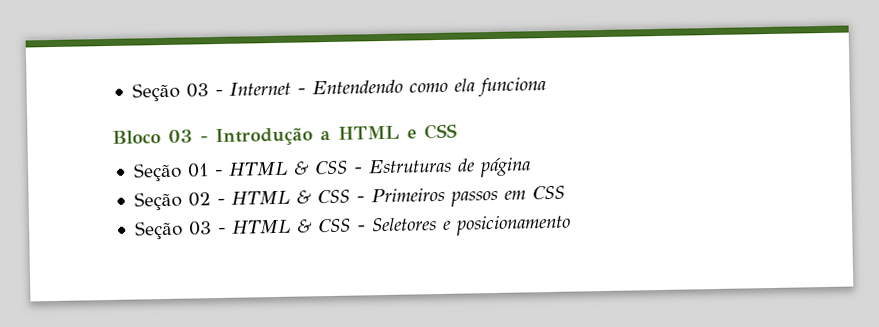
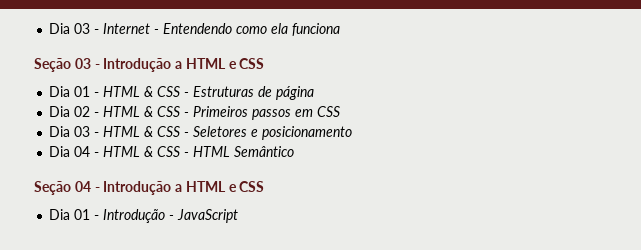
- Seção 03 - Internet - Entendendo como ela funciona
+ Dia 03 - Internet - Entendendo como ela funciona
- Bloco 03 - Introdução a HTML e CSS
+ Seção 03 - Introdução a HTML e CSS
- Seção 01 - HTML & CSS - Estruturas de página
+ Dia 01 - HTML & CSS - Estruturas de página
- Seção 02 - HTML & CSS - Primeiros passos em CSS
+ Dia 02 - HTML & CSS - Primeiros passos em CSS
- Seção 03 - HTML & CSS - Seletores e posicionamento
+ Dia 03 - HTML & CSS - Seletores e posicionamento
+ Dia 04 - HTML & CSS - HTML Semântico
+ Seção 04 - Introdução a HTML e CSS
+ Dia 01 - Introdução - JavaScript

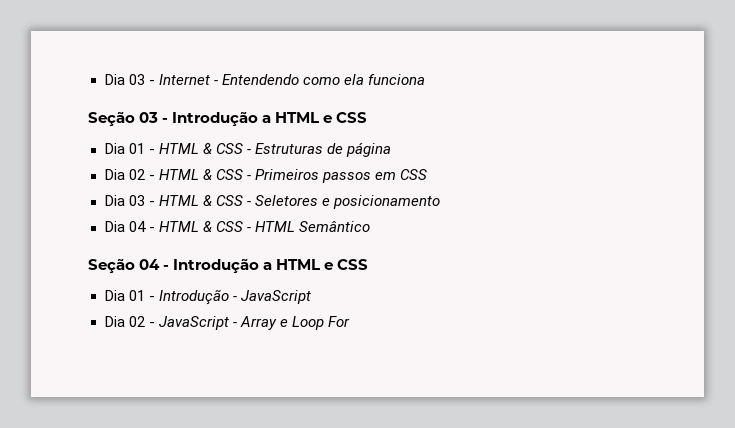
+ Dia 02 - JavaScript - Array e Loop For

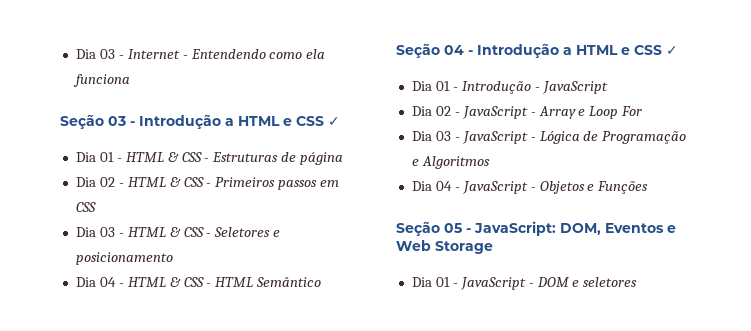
- Seção 03 - Introdução a HTML e CSS
+ Seção 03 - Introdução a HTML e CSS ✓
- Seção 04 - Introdução a HTML e CSS
+ Seção 04 - Introdução a HTML e CSS ✓
+ Dia 03 - JavaScript - Lógica de Programação e Algoritmos
+ Dia 04 - JavaScript - Objetos e Funções
+ Seção 05 - JavaScript: DOM, Eventos e Web Storage
+ Dia 01 - JavaScript - DOM e seletores

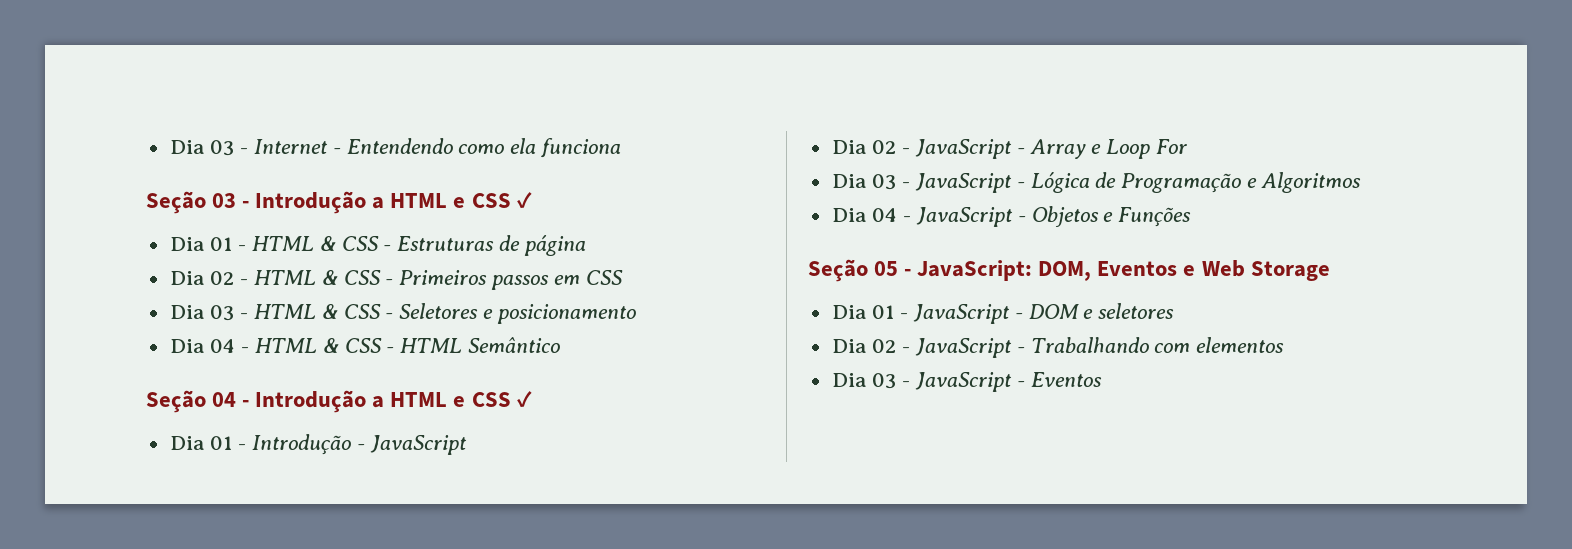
+ Dia 02 - JavaScript - Trabalhando com elementos
+ Dia 03 - JavaScript - Eventos

